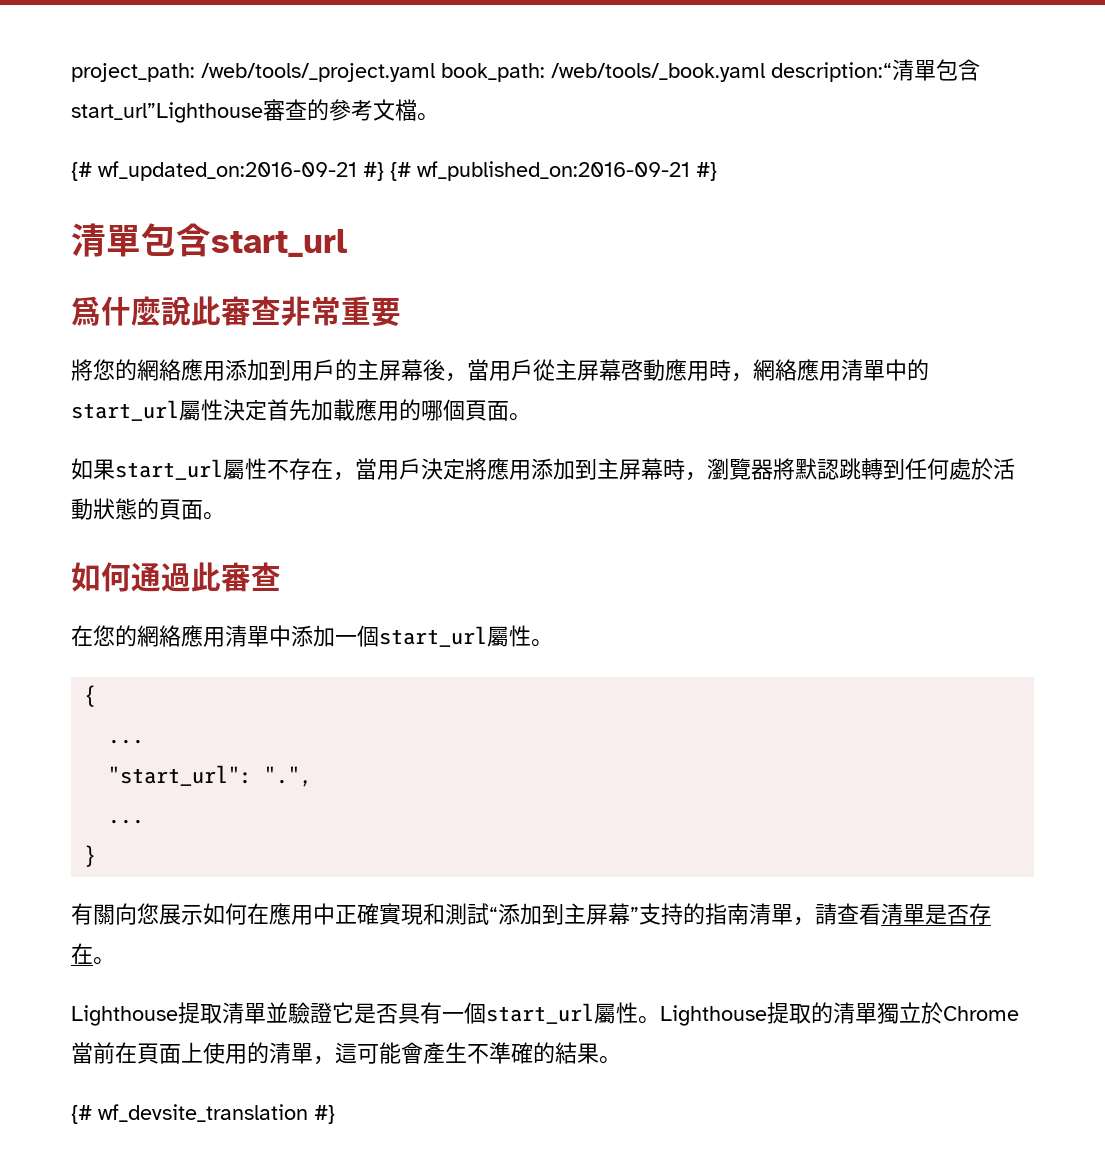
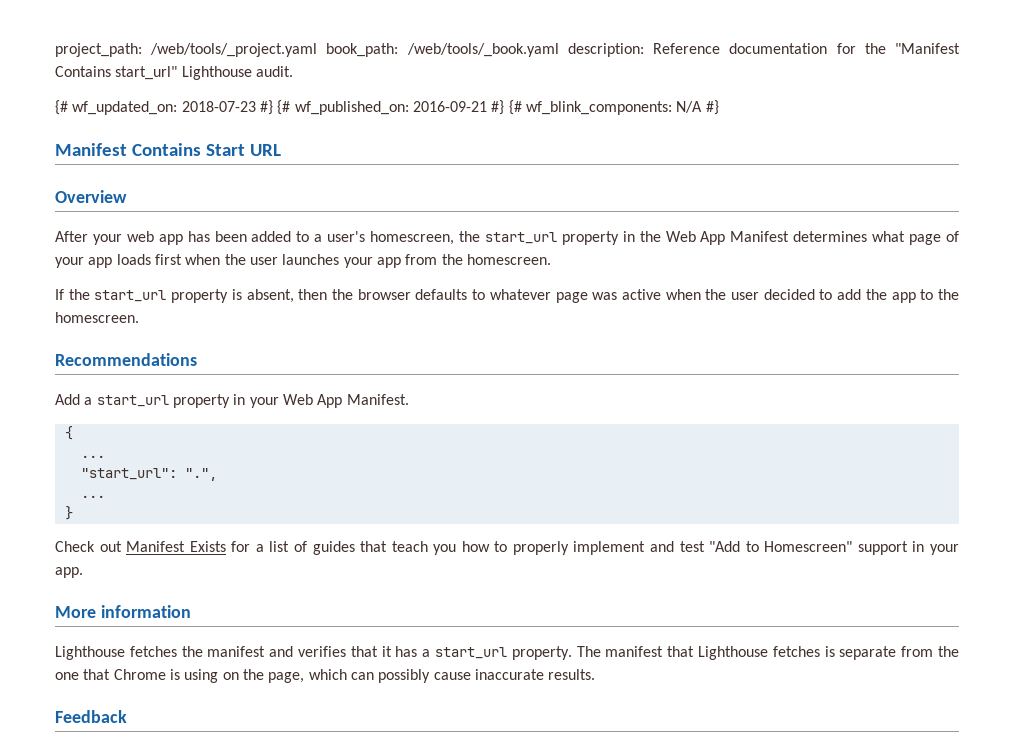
- project_path: /web/tools/_project.yaml book_path: /web/tools/_book.yaml description:“清單包含start_url”Lighthouse審查的參考文檔。
- {# wf_updated_on:2016-09-21 #} {# wf_published_on:2016-09-21 #}
- 清單包含start_url
- 爲什麼說此審查非常重要
- 將您的網絡應用添加到用戶的主屏幕後，當用戶從主屏幕啓動應用時，網絡應用清單中的start_url屬性決定首先加載應用的哪個頁面。
- 如果start_url屬性不存在，當用戶決定將應用添加到主屏幕時，瀏覽器將默認跳轉到任何處於活動狀態的頁面。
- 如何通過此審查
- 在您的網絡應用清單中添加一個start_url屬性。
+ project_path: /web/tools/_project.yaml book_path: /web/tools/_book.yaml description: Reference documentation for the "Manifest Contains start_url" Lighthouse audit.
+ {# wf_updated_on: 2018-07-23 #} {# wf_published_on: 2016-09-21 #} {# wf_blink_components: N/A #}
+ Manifest Contains Start URL
+ Overview
+ After your web app has been added to a user's homescreen, the start_url property in the Web App Manifest determines what page of your app loads first when the user launches your app from the homescreen.
+ If the start_url property is absent, then the browser defaults to whatever page was active when the user decided to add the app to the homescreen.
+ Recommendations
+ Add a start_url property in your Web App Manifest.
- 有關向您展示如何在應用中正確實現和測試“添加到主屏幕”支持的指南清單，請查看清單是否存在。
- Lighthouse提取清單並驗證它是否具有一個start_url屬性。Lighthouse提取的清單獨立於Chrome當前在頁面上使用的清單，這可能會產生不準確的結果。
- {# wf_devsite_translation #}
+ Check out Manifest Exists for a list of guides that teach you how to properly implement and test "Add to Homescreen" support in your app.
+ More information
+ Lighthouse fetches the manifest and verifies that it has a start_url property. The manifest that Lighthouse fetches is separate from the one that Chrome is using on the page, which can possibly cause inaccurate results.
+ Feedback

